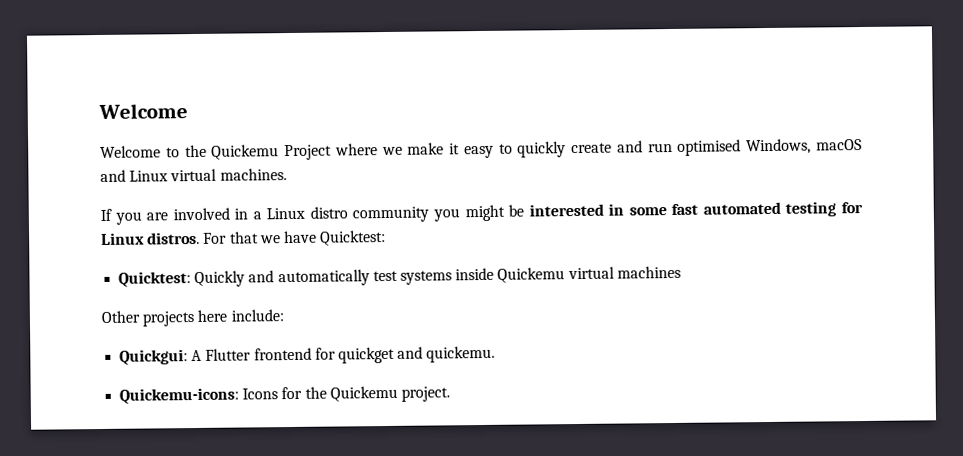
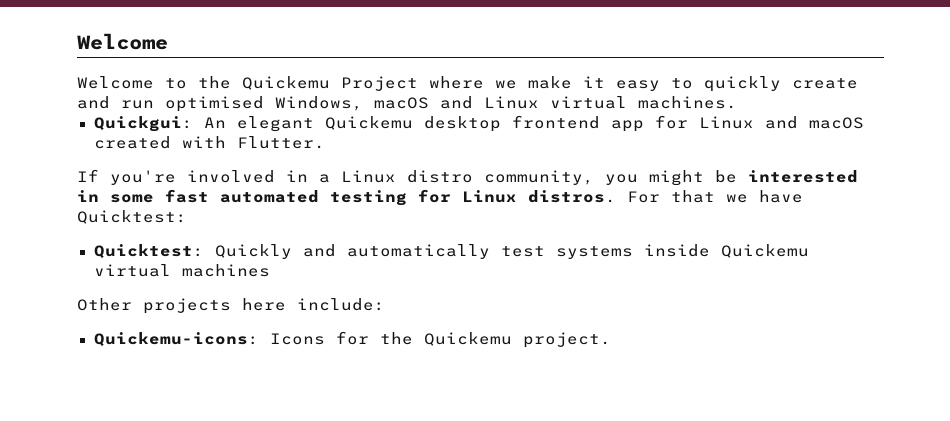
+ Quickgui: An elegant Quickemu desktop frontend app for Linux and macOS created with Flutter.
- If you are involved in a Linux distro community you might be interested in some fast automated testing for Linux distros.
+ If you're involved in a Linux distro community, you might be interested in some fast automated testing for Linux distros.
- Quickgui: A Flutter frontend for quickget and quickemu.

